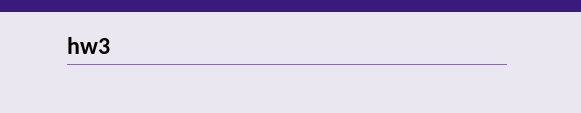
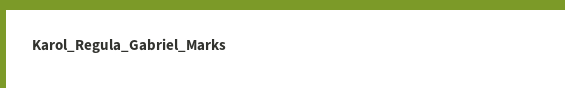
- hw3
+ Karol_Regula_Gabriel_Marks

